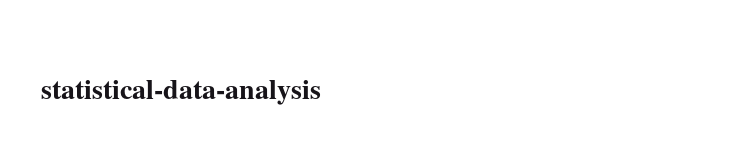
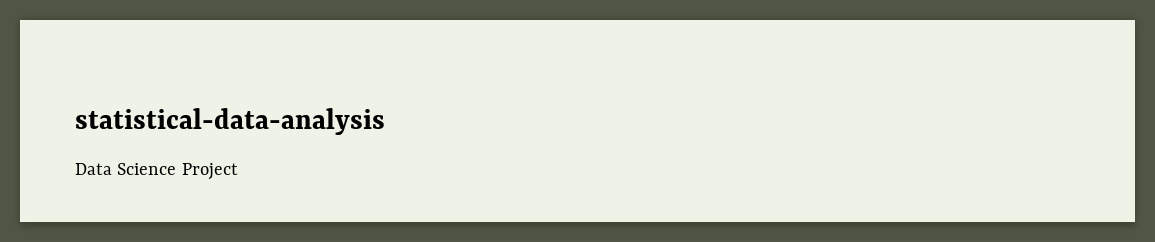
+ Data Science Project

